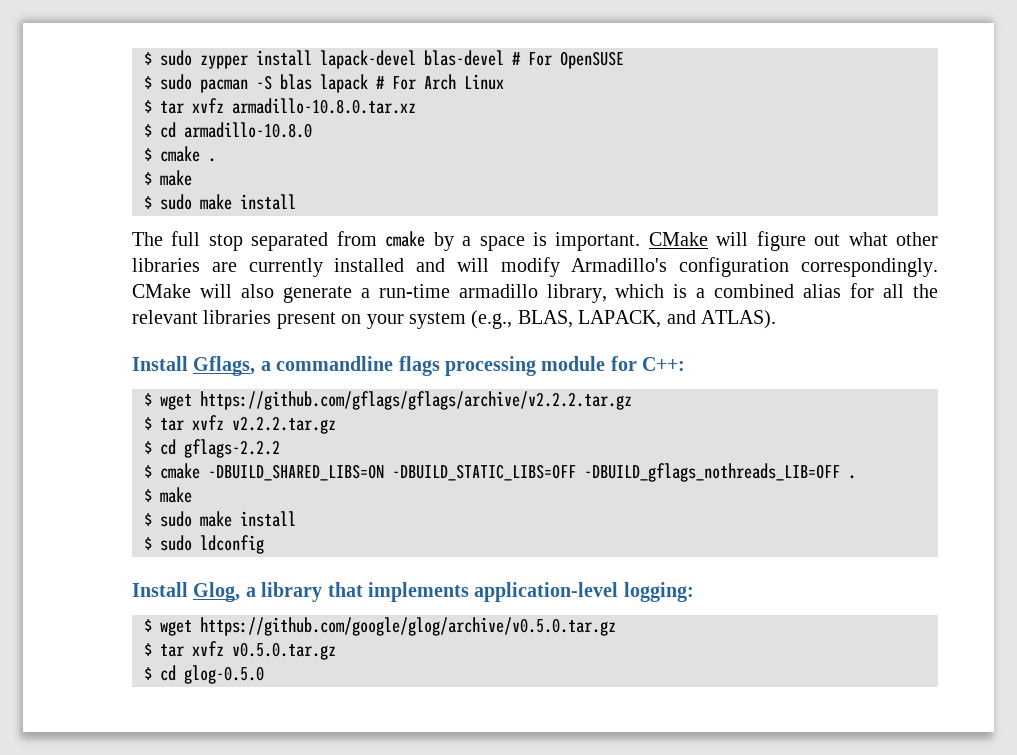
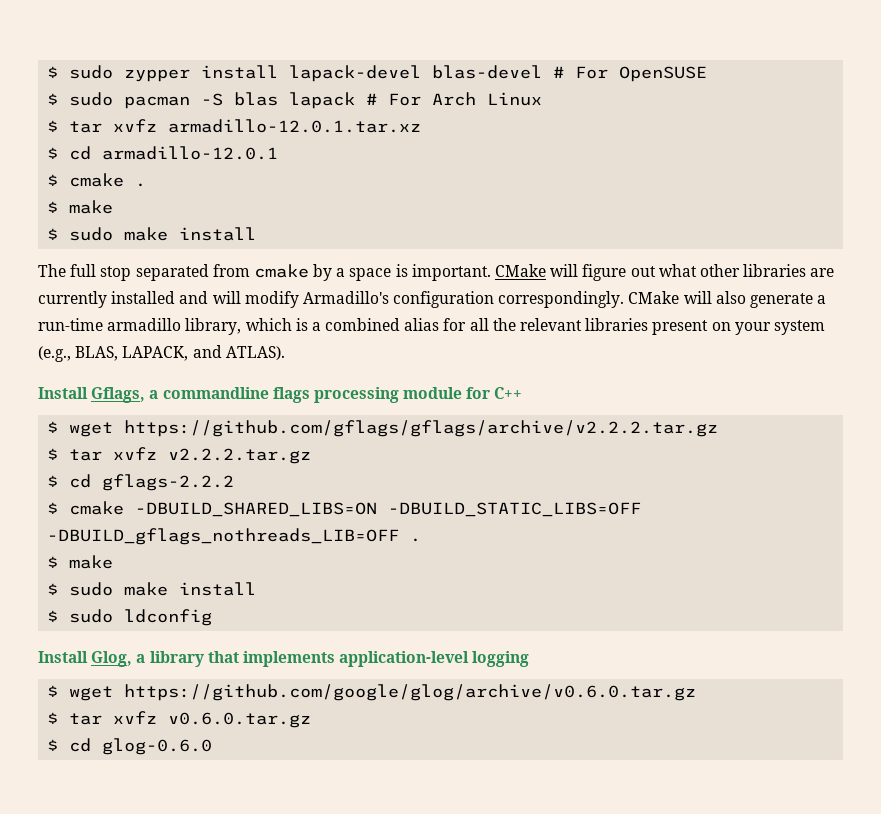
- $ tar xvfz armadillo-10.8.0.tar.xz
- $ cd armadillo-10.8.0
+ $ tar xvfz armadillo-12.0.1.tar.xz
+ $ cd armadillo-12.0.1
- Install Gflags, a commandline flags processing module for C++:
+ Install Gflags, a commandline flags processing module for C++
- Install Glog, a library that implements application-level logging:
- $ wget https://github.com/google/glog/archive/v0.5.0.tar.gz
- $ tar xvfz v0.5.0.tar.gz
- $ cd glog-0.5.0
+ Install Glog, a library that implements application-level logging
+ $ wget https://github.com/google/glog/archive/v0.6.0.tar.gz
+ $ tar xvfz v0.6.0.tar.gz
+ $ cd glog-0.6.0

